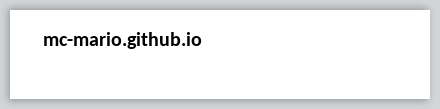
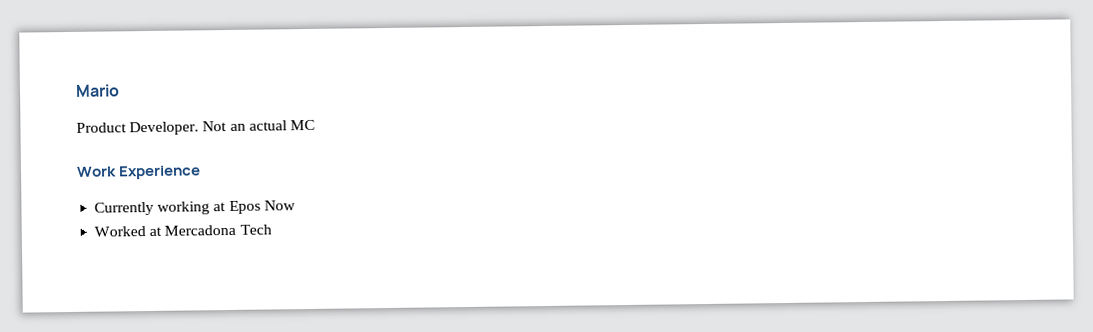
- mc-mario.github.io
+ Mario
+ Product Developer. Not an actual MC
+ Work Experience
+ Currently working at Epos Now
+ Worked at Mercadona Tech

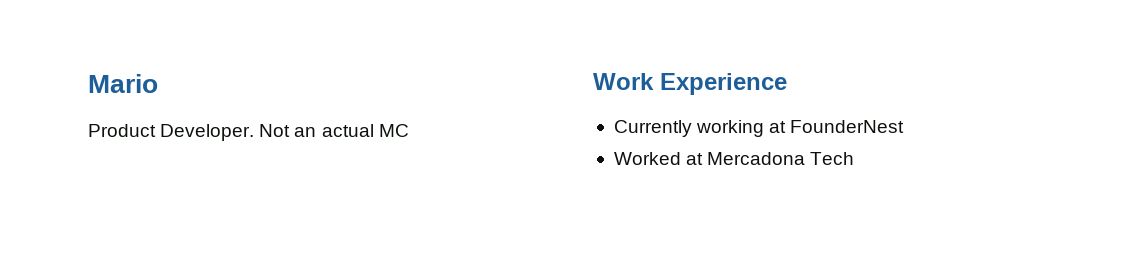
- Currently working at Epos Now
+ Currently working at FounderNest

